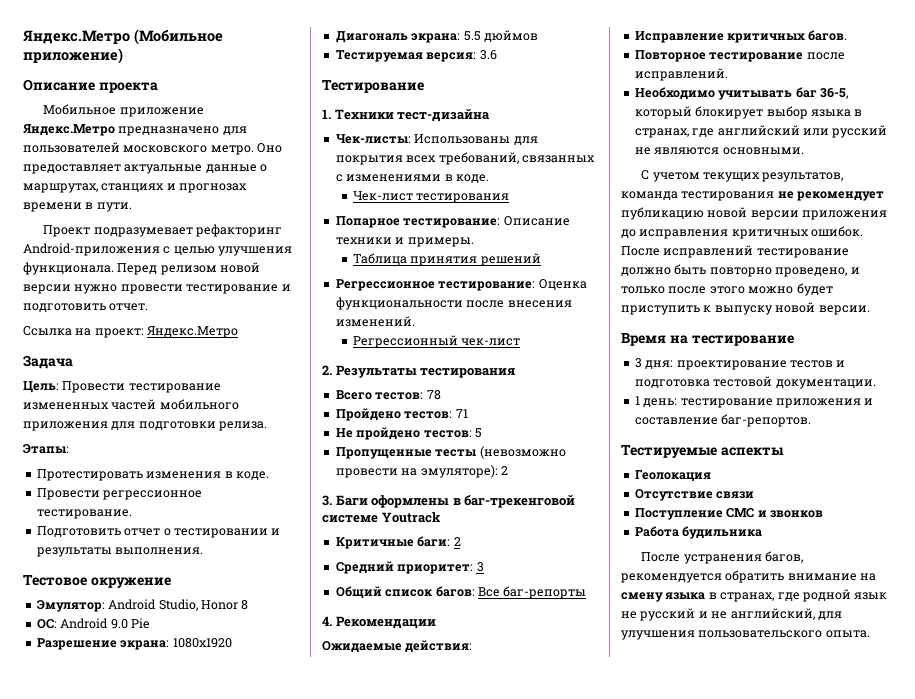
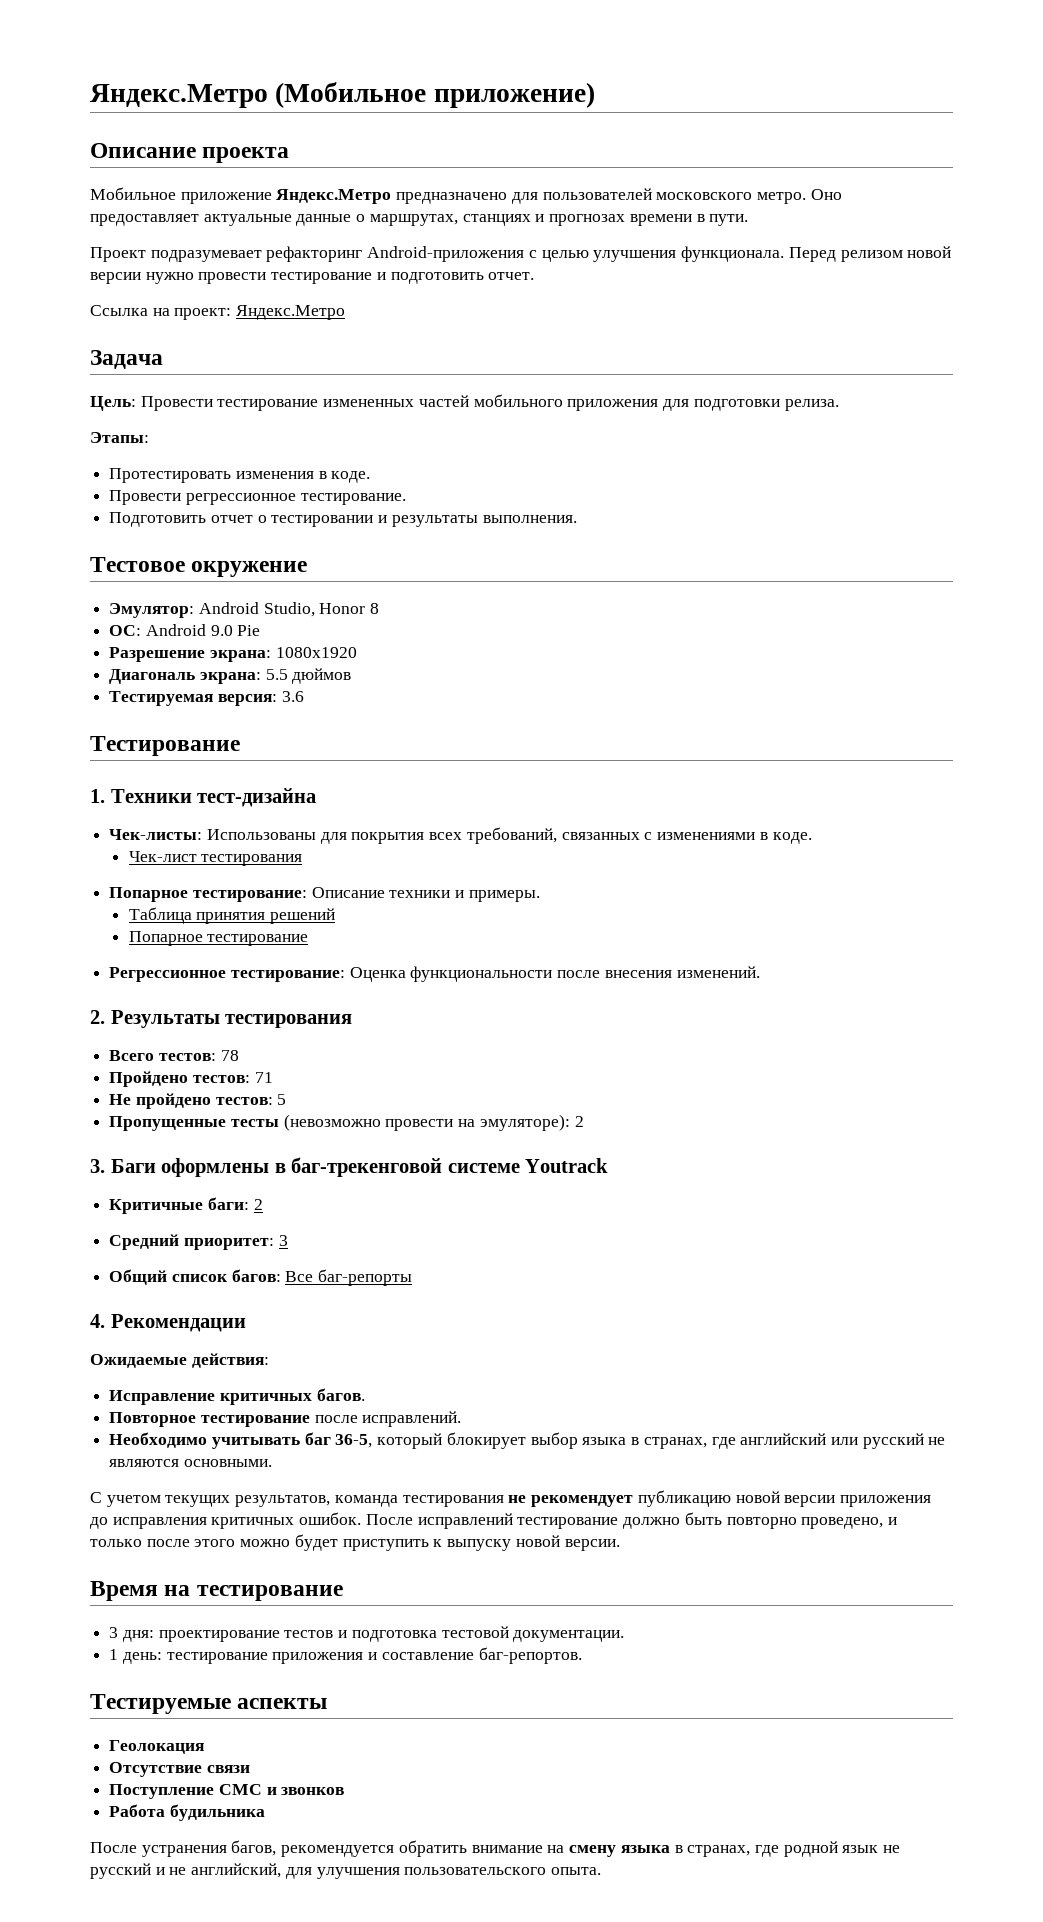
+ Попарное тестирование
- Регрессионный чек-лист

